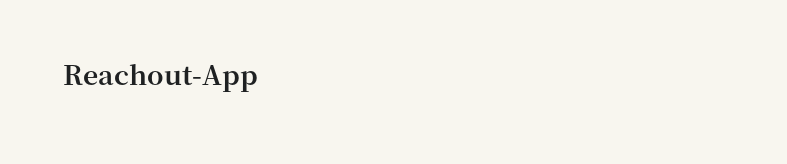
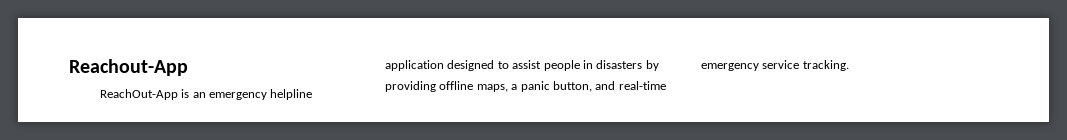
+ ReachOut-App is an emergency helpline application designed to assist people in disasters by providing offline maps, a panic button, and real-time emergency service tracking.

